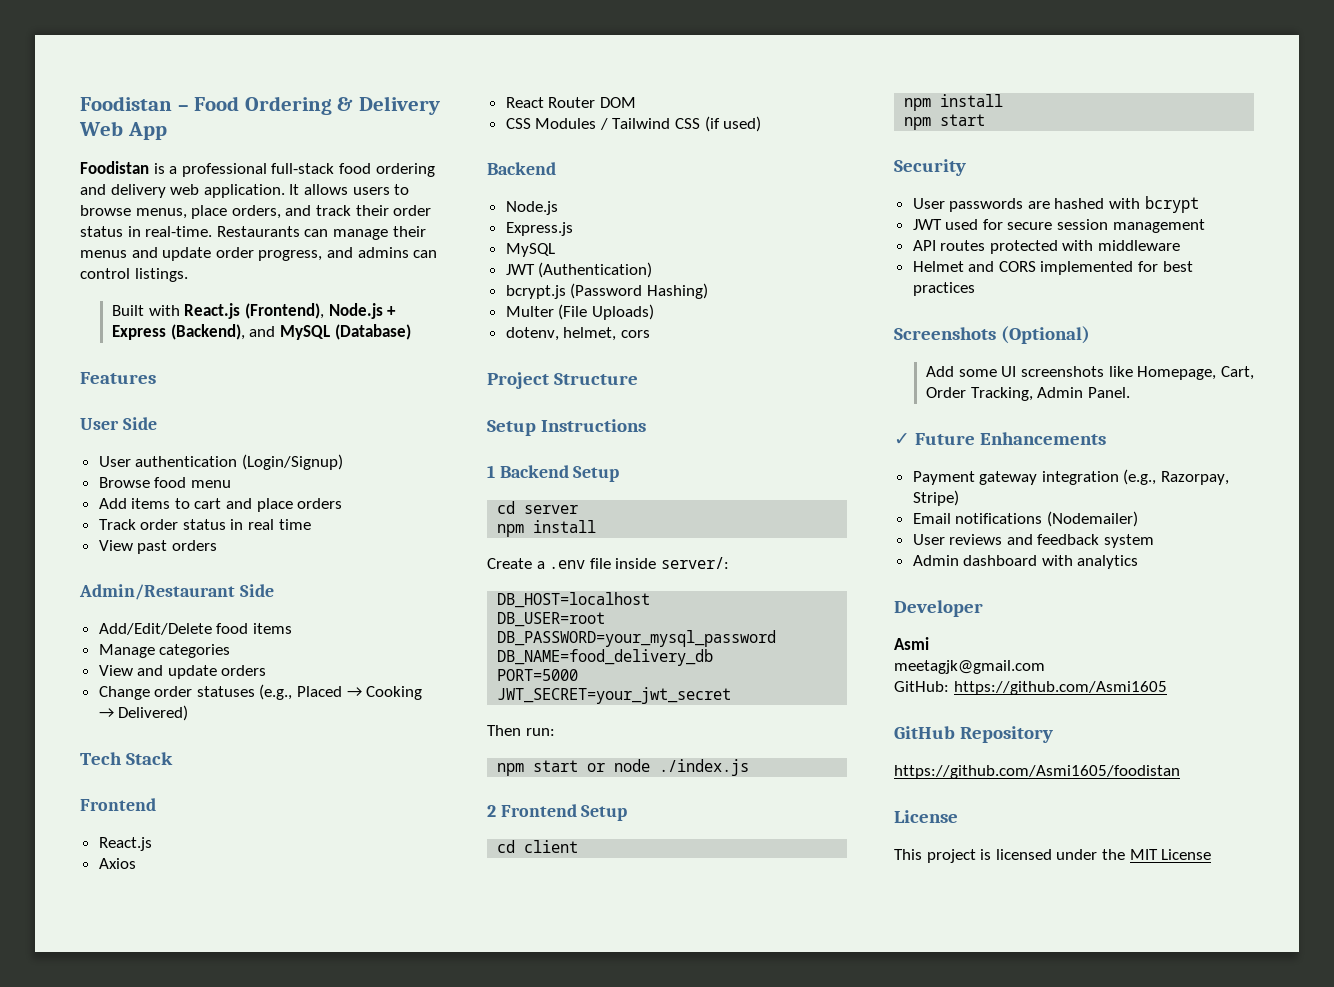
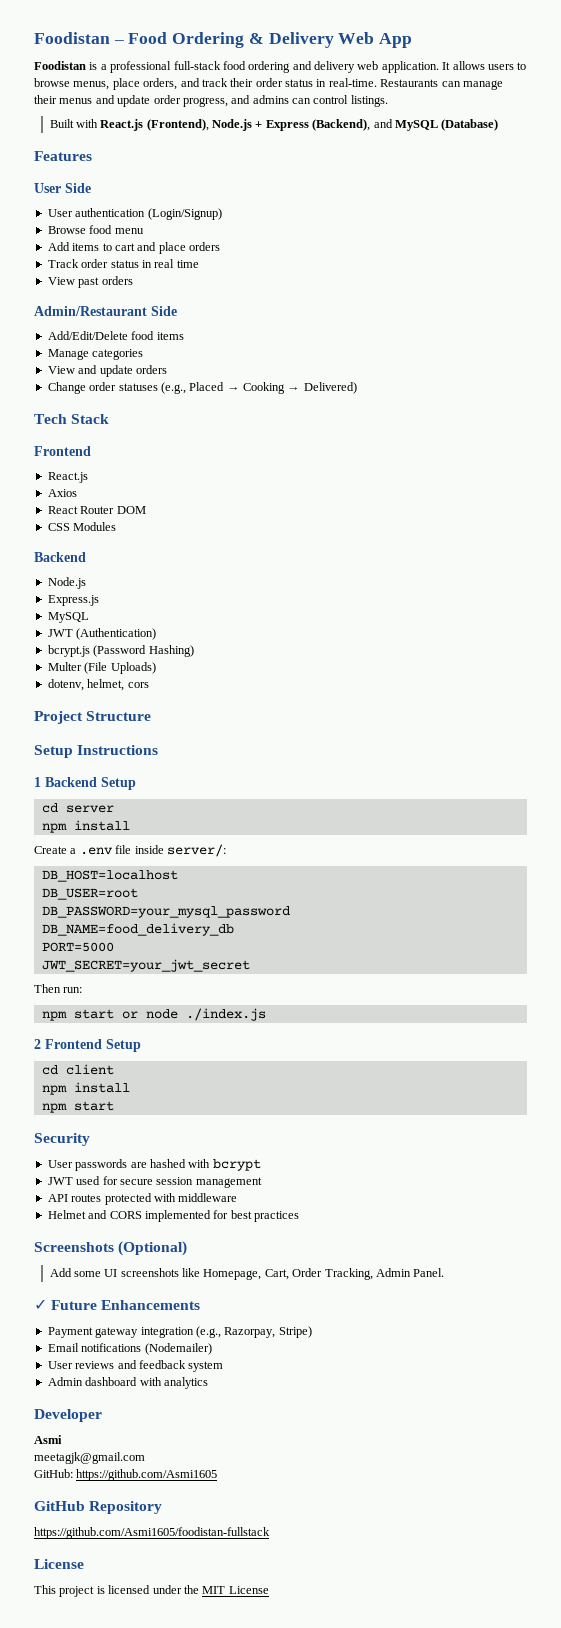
- CSS Modules / Tailwind CSS (if used)
+ CSS Modules
- https://github.com/Asmi1605/foodistan
+ https://github.com/Asmi1605/foodistan-fullstack

